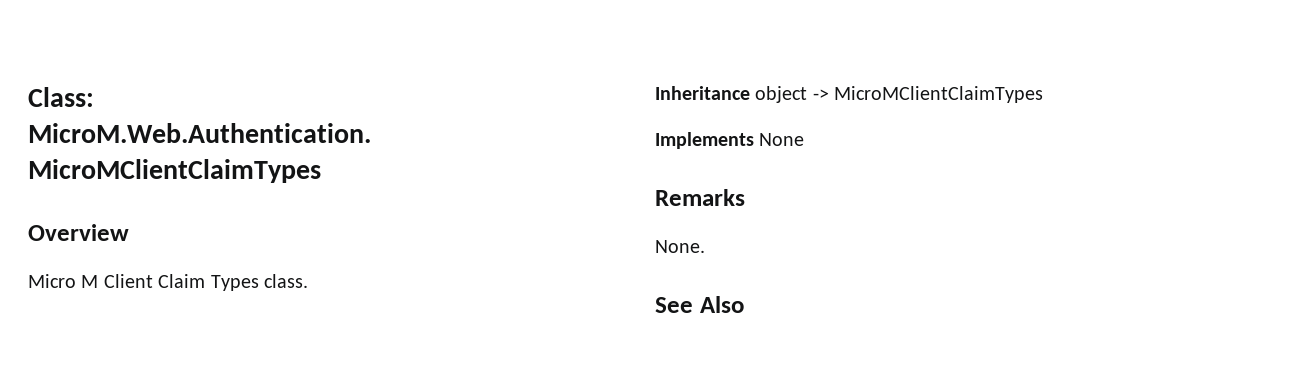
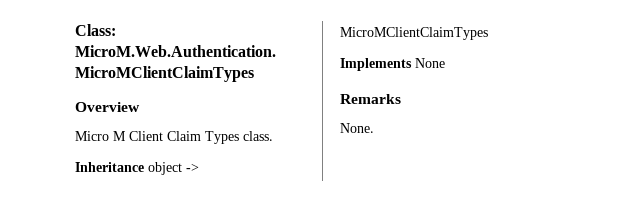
- See Also

